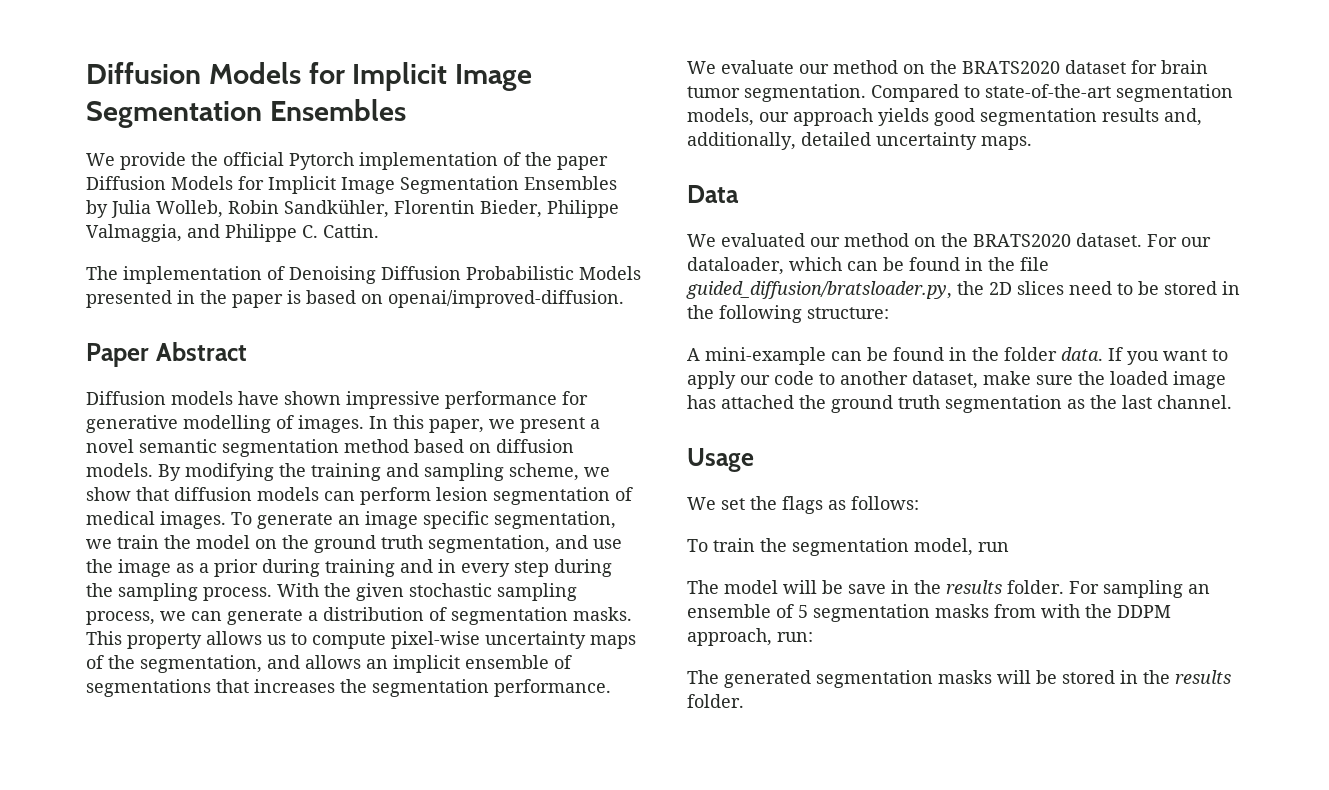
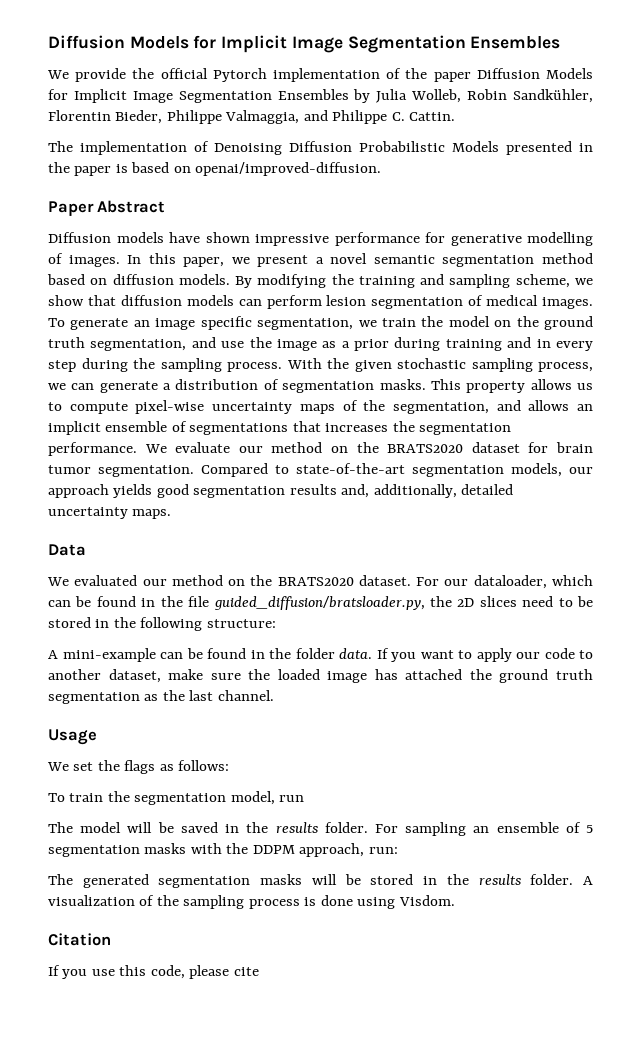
- The model will be save in the results folder.
+ The model will be saved in the results folder.
- For sampling an ensemble of 5 segmentation masks from with the DDPM approach, run:
+ For sampling an ensemble of 5 segmentation masks with the DDPM approach, run:
+ A visualization of the sampling process is done using Visdom.
+ Citation
+ If you use this code, please cite

